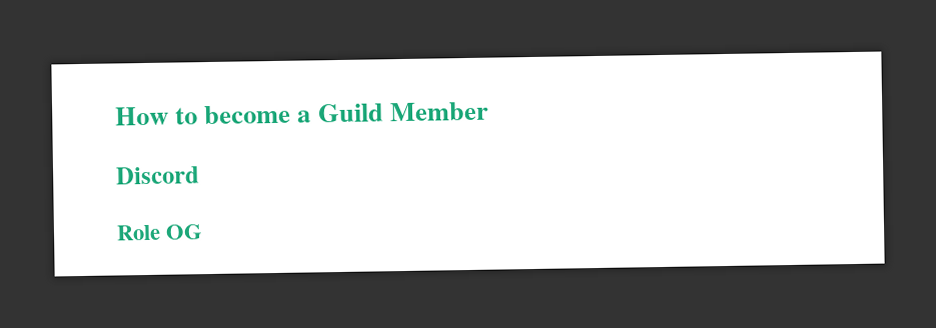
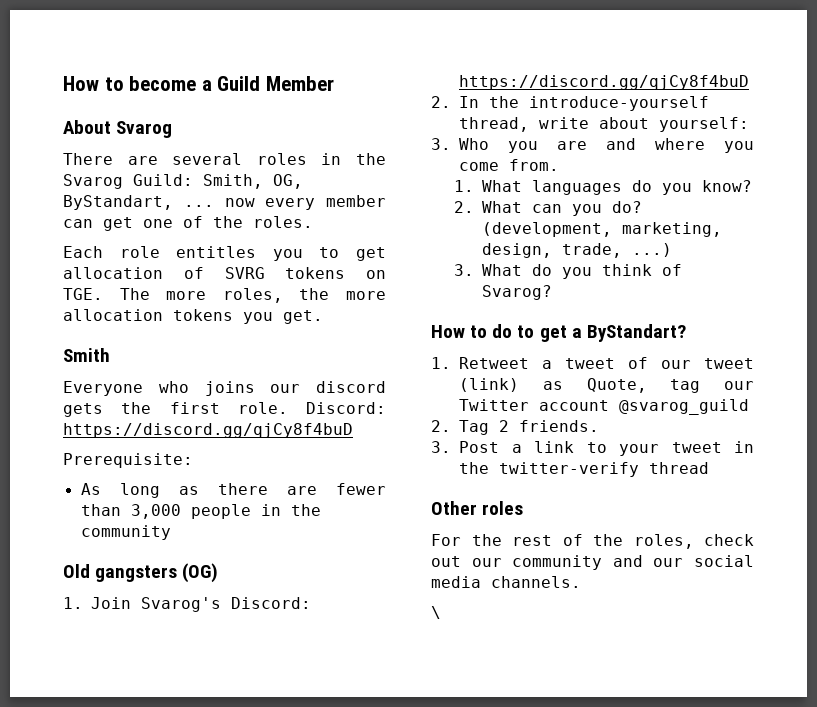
- Discord
- Role OG
+ About Svarog
+ There are several roles in the Svarog Guild: Smith, OG, ByStandart, ... now every member can get one of the roles.
+ Each role entitles you to get allocation of SVRG tokens on TGE. The more roles, the more allocation tokens you get.
+ Smith
+ Everyone who joins our discord gets the first role. Discord: https://discord.gg/qjCy8f4buD
+ Prerequisite:
+ As long as there are fewer than 3,000 people in the community
+ Old gangsters (OG)
+ 1. Join Svarog's Discord: https://discord.gg/qjCy8f4buD
+ 2. In the introduce-yourself thread, write about yourself:
+ 3. Who you are and where you come from.
+ 1. What languages do you know?
+ 2. What can you do? (development, marketing, design, trade, ...)
+ 3. What do you think of Svarog?
+ How to do to get a ByStandart?
+ 1. Retweet a tweet of our tweet (link) as Quote, tag our Twitter account @svarog_guild
+ 2. Tag 2 friends.
+ 3. Post a link to your tweet in the twitter-verify thread
+ Other roles
+ For the rest of the roles, check out our community and our social media channels.
+ \

